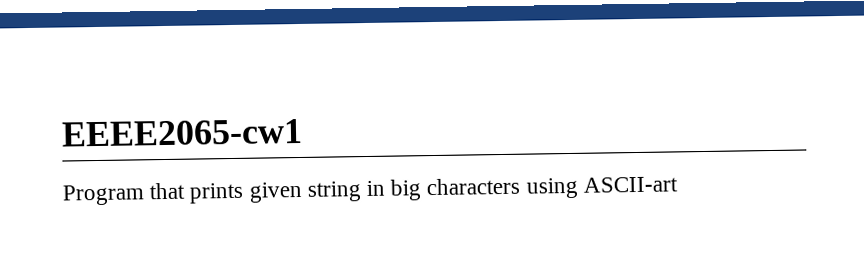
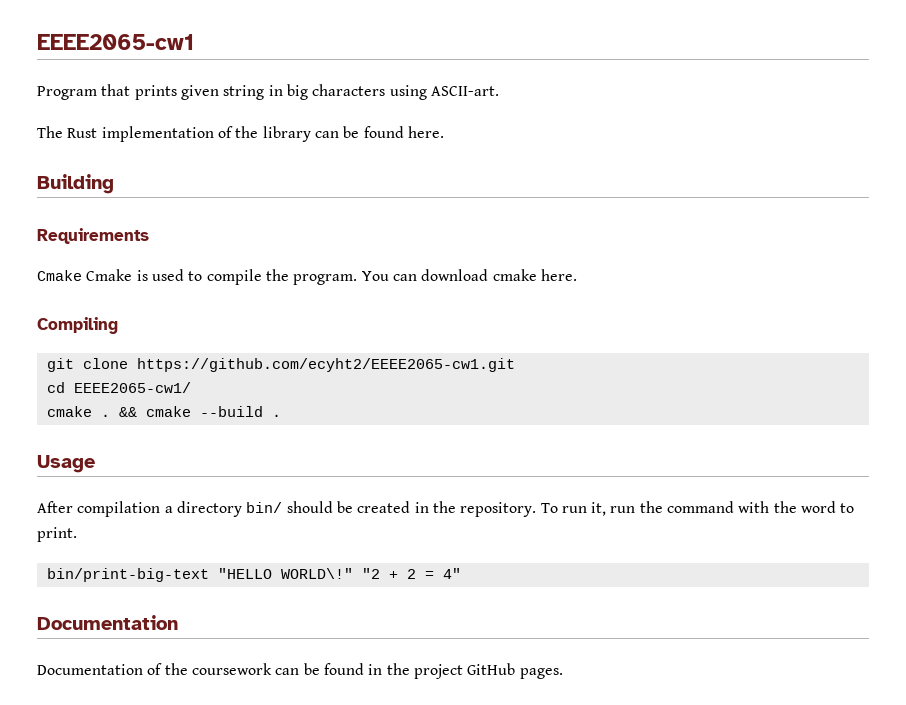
- Program that prints given string in big characters using ASCII-art
+ Program that prints given string in big characters using ASCII-art.
+ The Rust implementation of the library can be found here.
+ Building
+ Requirements
+ Cmake Cmake is used to compile the program. You can download cmake here.
+ Compiling
+ git clone https://github.com/ecyht2/EEEE2065-cw1.git
+ cd EEEE2065-cw1/
+ cmake . && cmake --build .
+ Usage
+ After compilation a directory bin/ should be created in the repository. To run it, run the command with the word to print.
+ bin/print-big-text "HELLO WORLD\!" "2 + 2 = 4"
+ Documentation
+ Documentation of the coursework can be found in the project GitHub pages.

